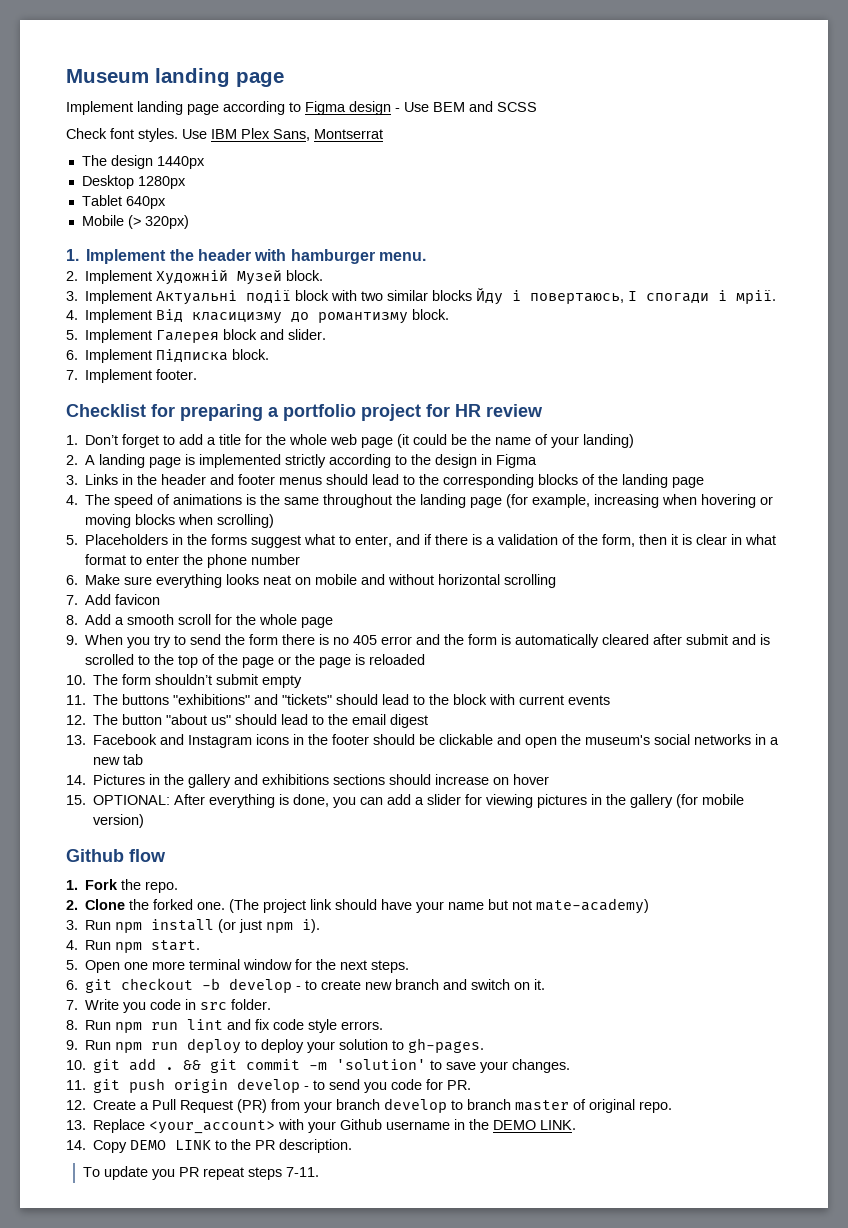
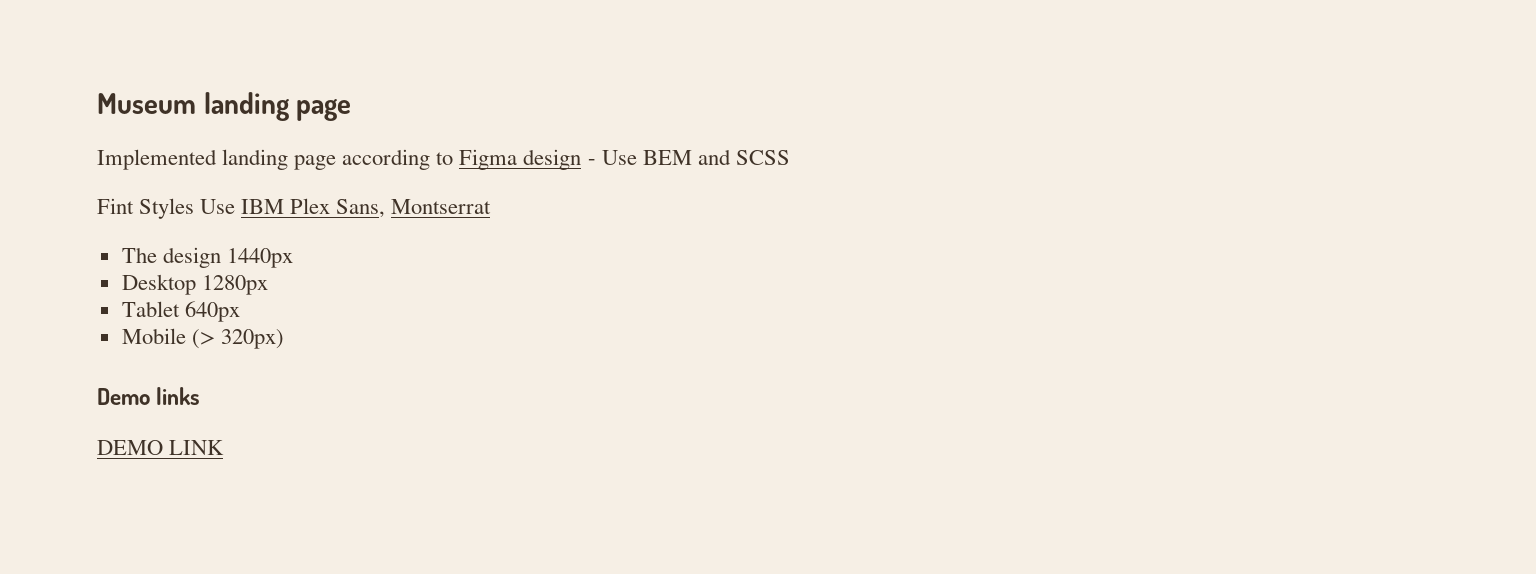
- Implement landing page according to Figma design - Use BEM and SCSS
+ Implemented landing page according to Figma design - Use BEM and SCSS
- Check font styles. Use IBM Plex Sans, Montserrat
+ Fint Styles Use IBM Plex Sans, Montserrat
- 1. Implement the header with hamburger menu.
- 2. Implement Художній Музей block.
- 3. Implement Актуальні події block with two similar blocks Йду і повертаюсь, І спогади і мрії.
- 4. Implement Від класицизму до романтизму block.
- 5. Implement Галерея block and slider.
- 6. Implement Підписка block.
- 7. Implement footer.
- Checklist for preparing a portfolio project for HR review
- 1. Don’t forget to add a title for the whole web page (it could be the name of your landing)
- 2. A landing page is implemented strictly according to the design in Figma
- 3. Links in the header and footer menus should lead to the corresponding blocks of the landing page
- 4. The speed of animations is the same throughout the landing page (for example, increasing when hovering or moving blocks when scrolling)
- 5. Placeholders in the forms suggest what to enter, and if there is a validation of the form, then it is clear in what format to enter the phone number
- 6. Make sure everything looks neat on mobile and without horizontal scrolling
- 7. Add favicon
- 8. Add a smooth scroll for the whole page
- 9. When you try to send the form there is no 405 error and the form is automatically cleared after submit and is scrolled to the top of the page or the page is reloaded
- 10. The form shouldn’t submit empty
- 11. The buttons "exhibitions" and "tickets" should lead to the block with current events
- 12. The button "about us" should lead to the email digest
- 13. Facebook and Instagram icons in the footer should be clickable and open the museum's social networks in a new tab
- 14. Pictures in the gallery and exhibitions sections should increase on hover
- 15. OPTIONAL: After everything is done, you can add a slider for viewing pictures in the gallery (for mobile version)
- Github flow
- 1. Fork the repo.
- 2. Clone the forked one. (The project link should have your name but not mate-academy)
- 3. Run npm install (or just npm i).
- 4. Run npm start.
- 5. Open one more terminal window for the next steps.
- 6. git checkout -b develop - to create new branch and switch on it.
- 7. Write you code in src folder.
- 8. Run npm run lint and fix code style errors.
- 9. Run npm run deploy to deploy your solution to gh-pages.
- 10. git add . && git commit -m 'solution' to save your changes.
- 11. git push origin develop - to send you code for PR.
- 12. Create a Pull Request (PR) from your branch develop to branch master of original repo.
- 13. Replace <your_account> with your Github username in the DEMO LINK.
- 14. Copy DEMO LINK to the PR description.
- To update you PR repeat steps 7-11.
+ Demo links
+ DEMO LINK

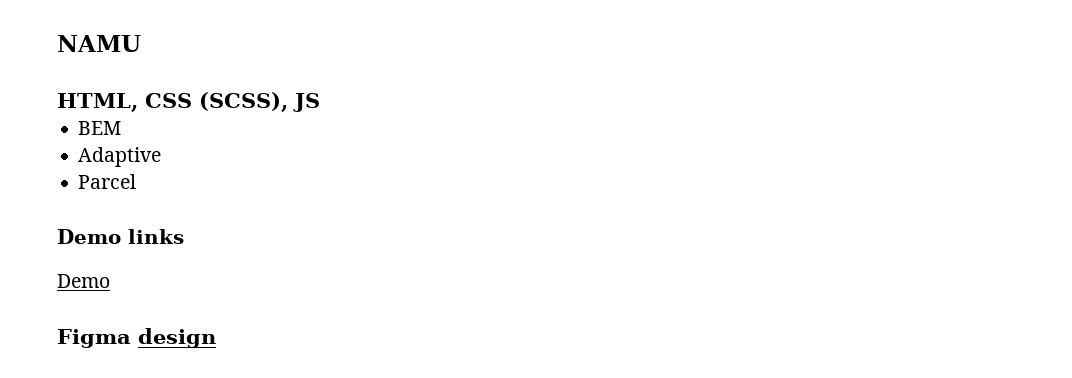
- Museum landing page
- Implemented landing page according to Figma design - Use BEM and SCSS
- Fint Styles Use IBM Plex Sans, Montserrat
- The design 1440px
- Desktop 1280px
- Tablet 640px
- Mobile (> 320px)
+ NAMU
+ HTML, CSS (SCSS), JS
+ BEM
+ Adaptive
+ Parcel
  Demo links
- DEMO LINK
+ Demo
+ Figma design

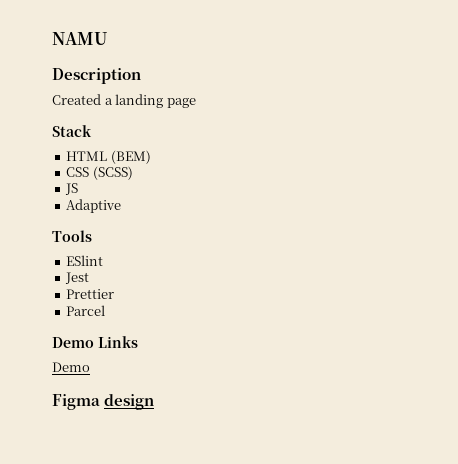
- HTML, CSS (SCSS), JS
- BEM
+ Description
+ Created a landing page
+ Stack
+ HTML (BEM)
+ CSS (SCSS)
+ JS
  Adaptive
+ Tools
+ ESlint
+ Jest
+ Prettier
- Demo links
+ Demo Links

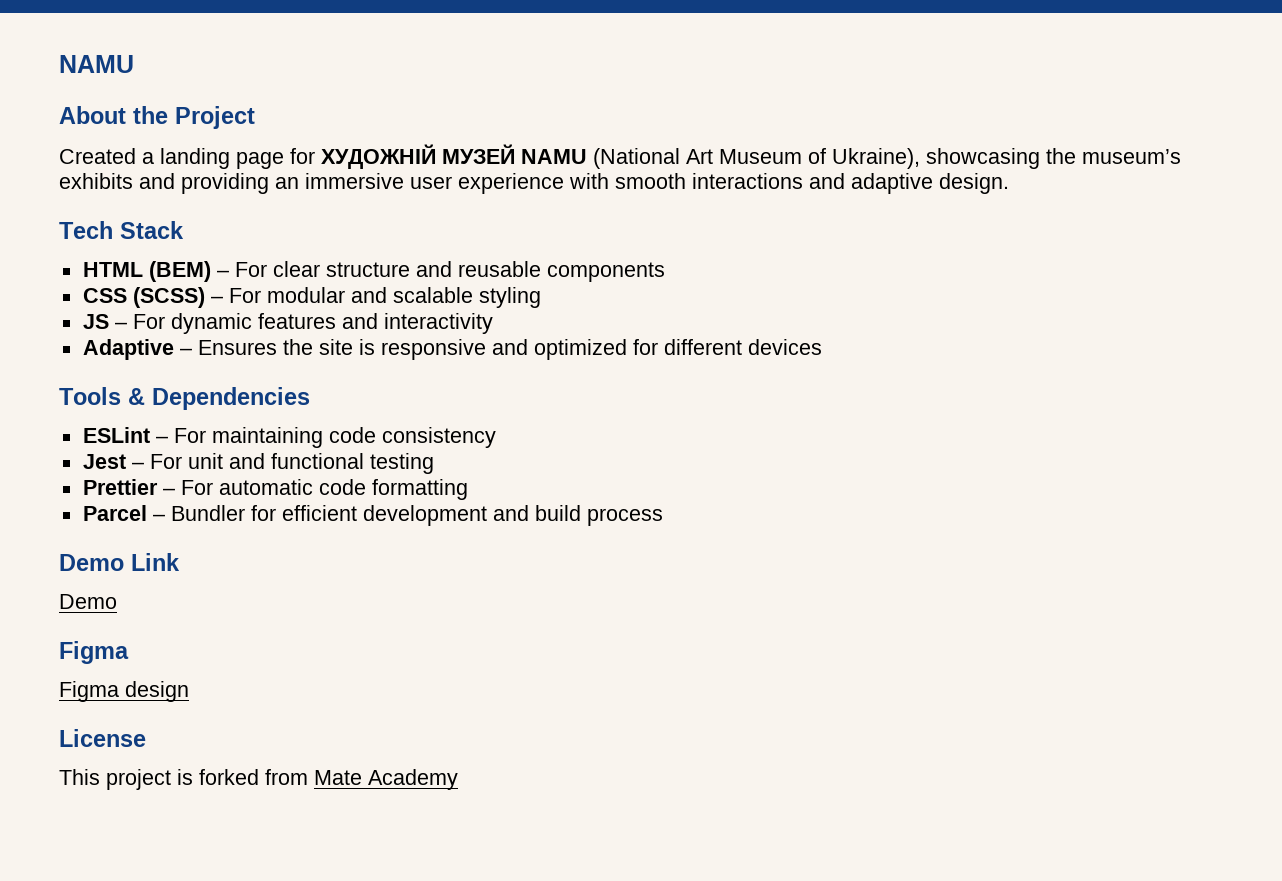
- Description
+ About the Project
- Created a landing page
- Stack
- HTML (BEM)
- CSS (SCSS)
- JS
- Adaptive
- Tools
- ESlint
- Jest
- Prettier
- Parcel
- Demo Links
+ Created a landing page for ХУДОЖНІЙ МУЗЕЙ NAMU (National Art Museum of Ukraine), showcasing the museum’s exhibits and providing an immersive user experience with smooth interactions and adaptive design.
+ Tech Stack
+ HTML (BEM) – For clear structure and reusable components
+ CSS (SCSS) – For modular and scalable styling
+ JS – For dynamic features and interactivity
+ Adaptive – Ensures the site is responsive and optimized for different devices
+ Tools & Dependencies
+ ESLint – For maintaining code consistency
+ Jest – For unit and functional testing
+ Prettier – For automatic code formatting
+ Parcel – Bundler for efficient development and build process
+ Demo Link
  Demo
+ Figma
+ License
+ This project is forked from Mate Academy

